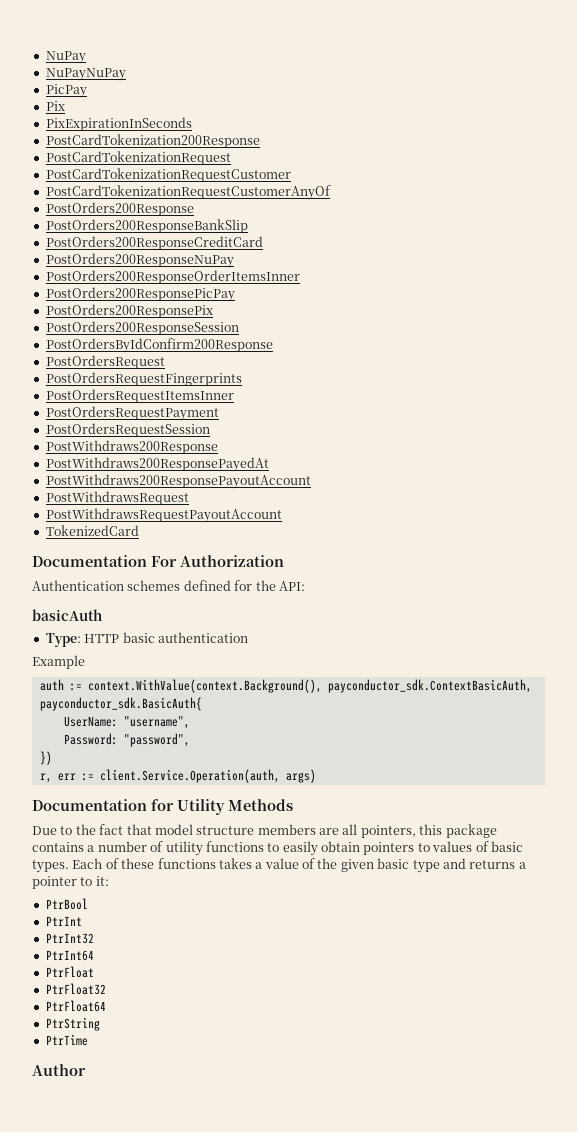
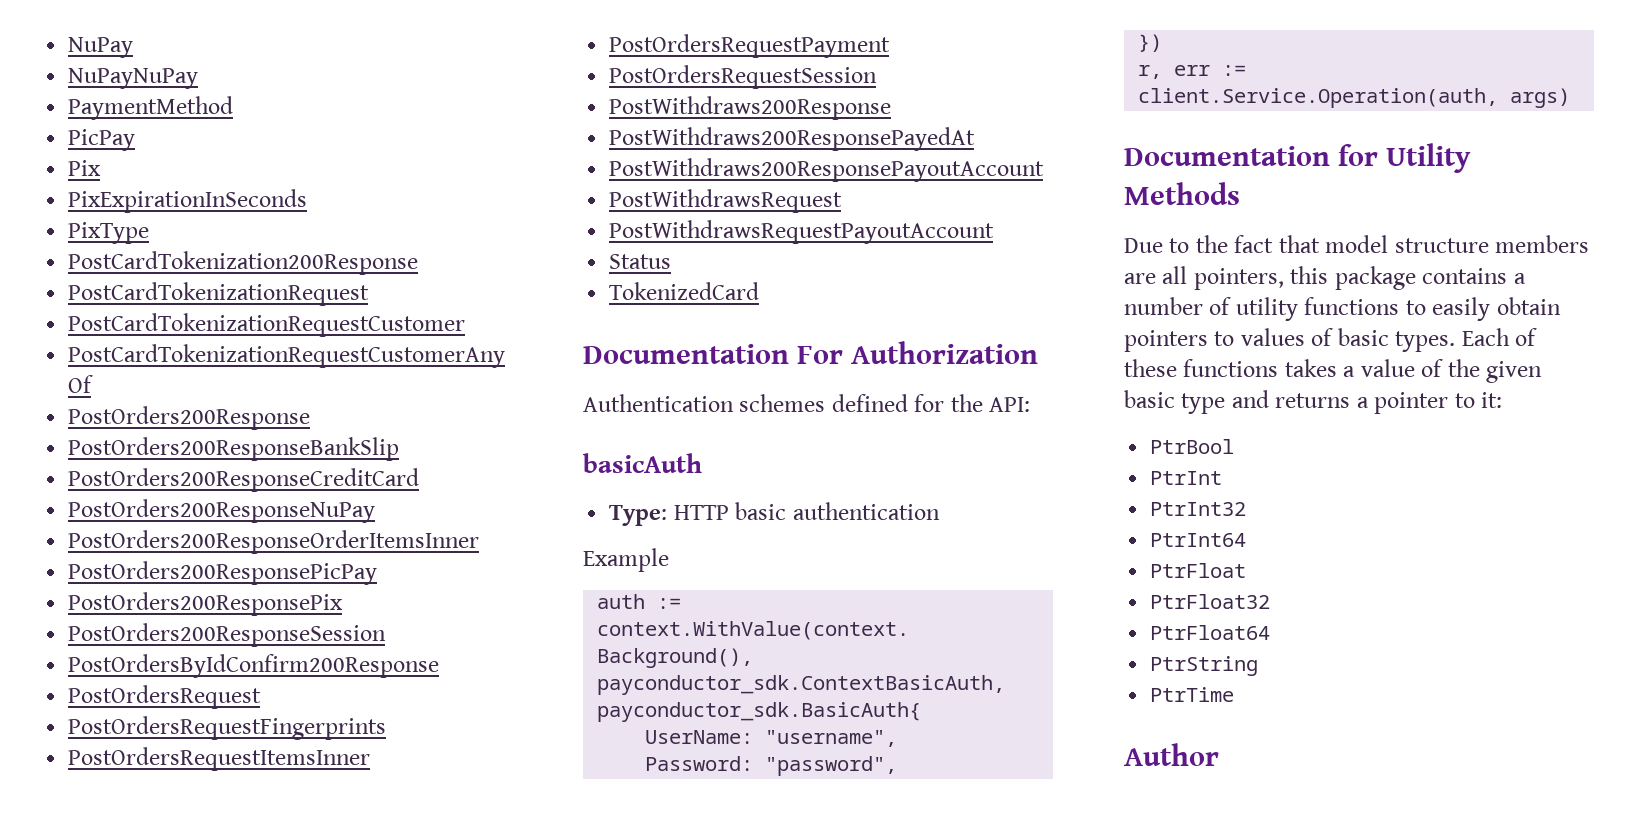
+ PaymentMethod
+ PixType
+ Status

